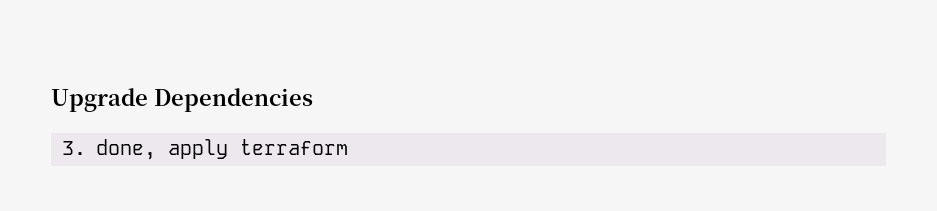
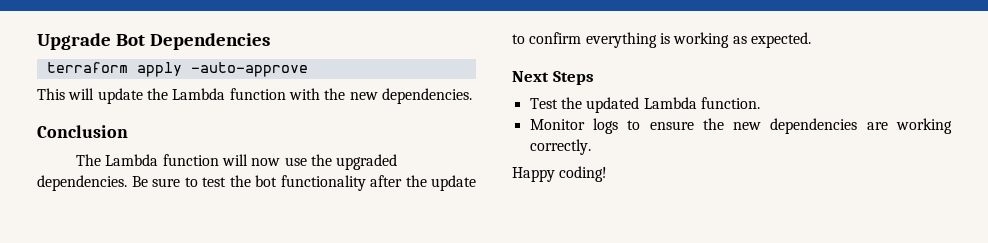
- Upgrade Dependencies
+ Upgrade Bot Dependencies
- 3. done, apply terraform
+ terraform apply -auto-approve
+ This will update the Lambda function with the new dependencies.
+ Conclusion
+ The Lambda function will now use the upgraded dependencies. Be sure to test the bot functionality after the update to confirm everything is working as expected.
+ Next Steps
+ Test the updated Lambda function.
+ Monitor logs to ensure the new dependencies are working correctly.
+ Happy coding!

